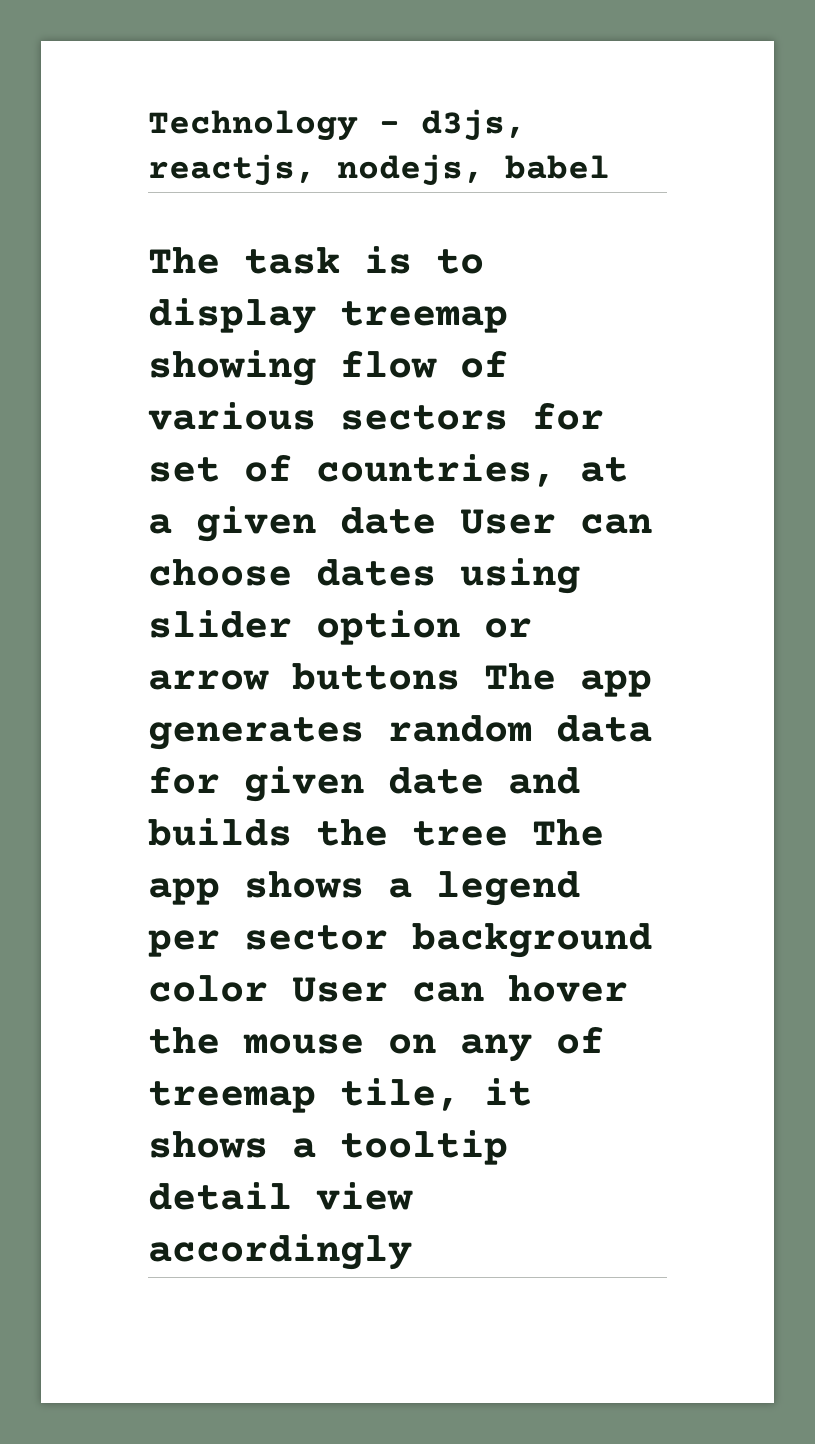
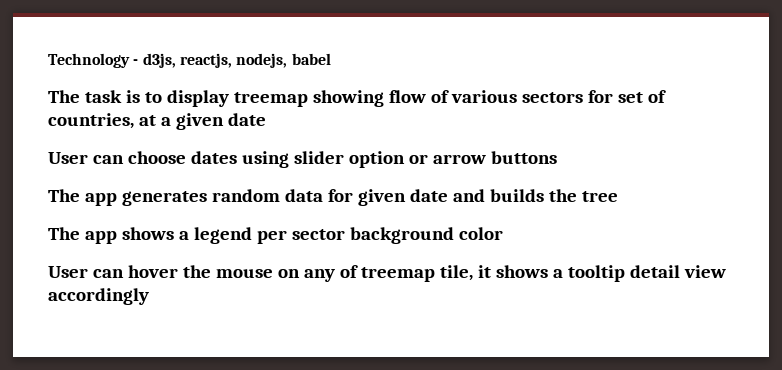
- The task is to display treemap showing flow of various sectors for set of countries, at a given date User can choose dates using slider option or arrow buttons The app generates random data for given date and builds the tree The app shows a legend per sector background color User can hover the mouse on any of treemap tile, it shows a tooltip detail view accordingly
+ The task is to display treemap showing flow of various sectors for set of countries, at a given date
+ User can choose dates using slider option or arrow buttons
+ The app generates random data for given date and builds the tree
+ The app shows a legend per sector background color
+ User can hover the mouse on any of treemap tile, it shows a tooltip detail view accordingly

